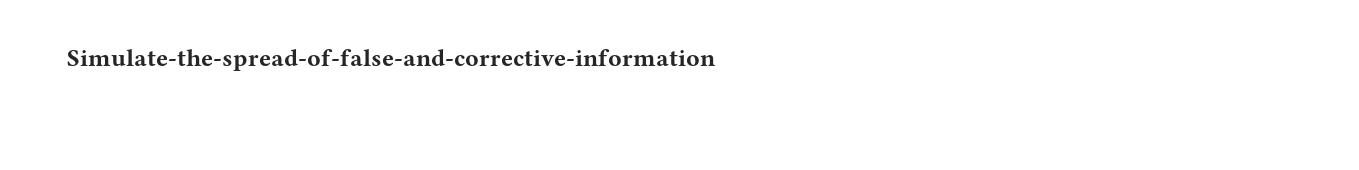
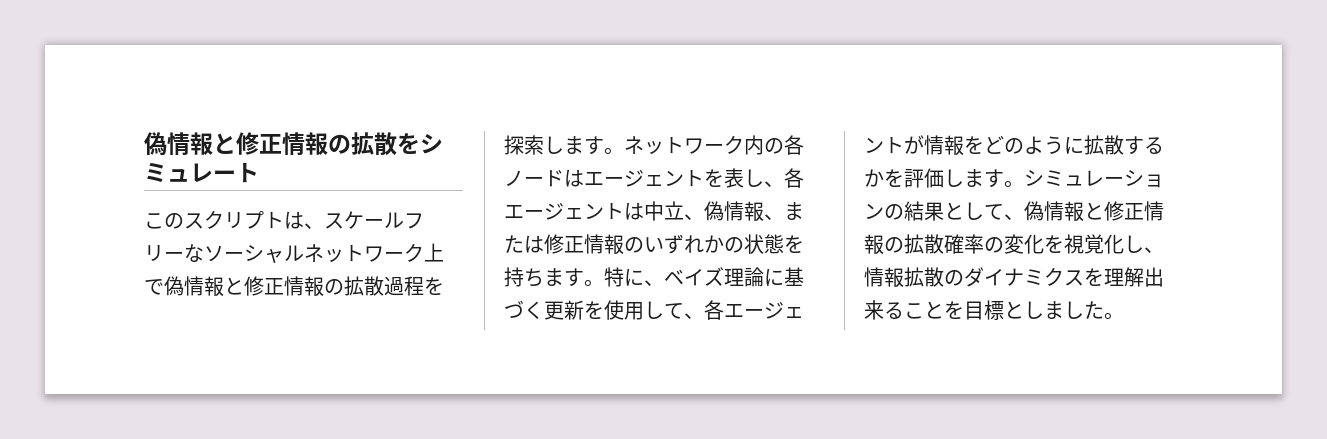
- Simulate-the-spread-of-false-and-corrective-information
+ 偽情報と修正情報の拡散をシミュレート
+ このスクリプトは、スケールフリーなソーシャルネットワーク上で偽情報と修正情報の拡散過程を探索します。ネットワーク内の各ノードはエージェントを表し、各エージェントは中立、偽情報、または修正情報のいずれかの状態を持ちます。特に、ベイズ理論に基づく更新を使用して、各エージェントが情報をどのように拡散するかを評価します。シミュレーションの結果として、偽情報と修正情報の拡散確率の変化を視覚化し、情報拡散のダイナミクスを理解出来ることを目標としました。

